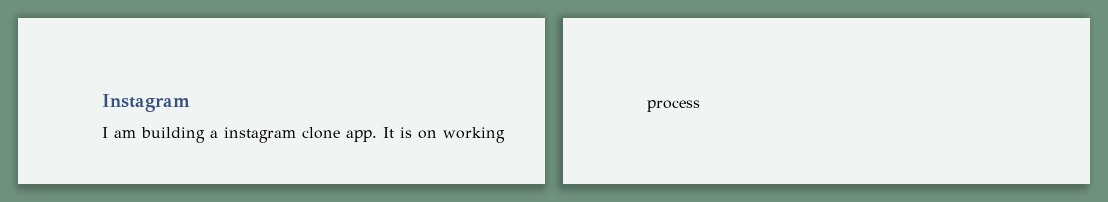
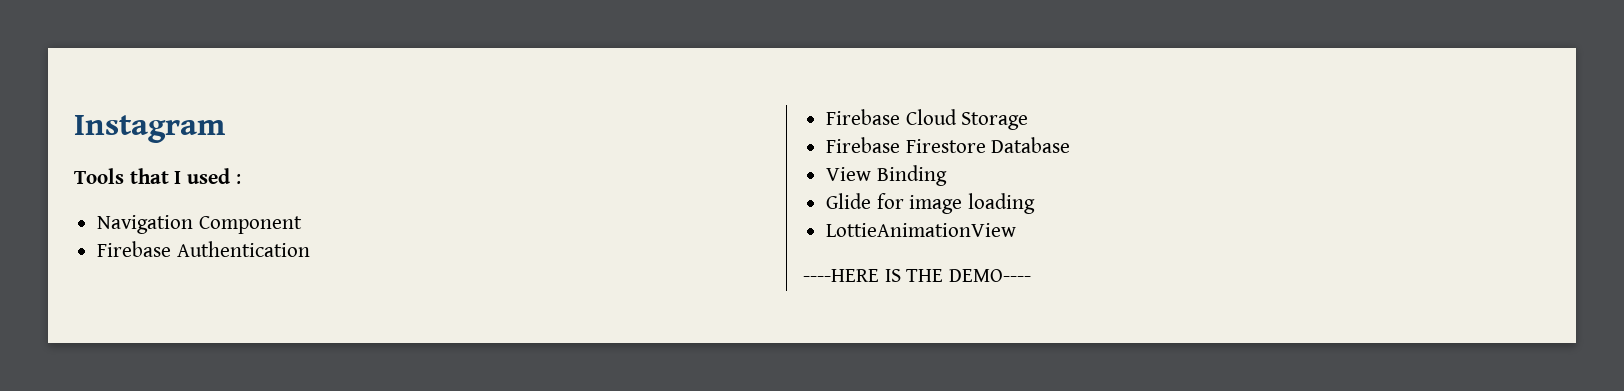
- I am building a instagram clone app. It is on working process
+ Tools that I used :
+ Navigation Component
+ Firebase Authentication
+ Firebase Cloud Storage
+ Firebase Firestore Database
+ View Binding
+ Glide for image loading
+ LottieAnimationView
+ ----HERE IS THE DEMO----

